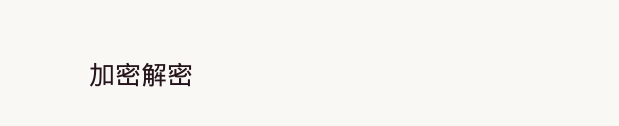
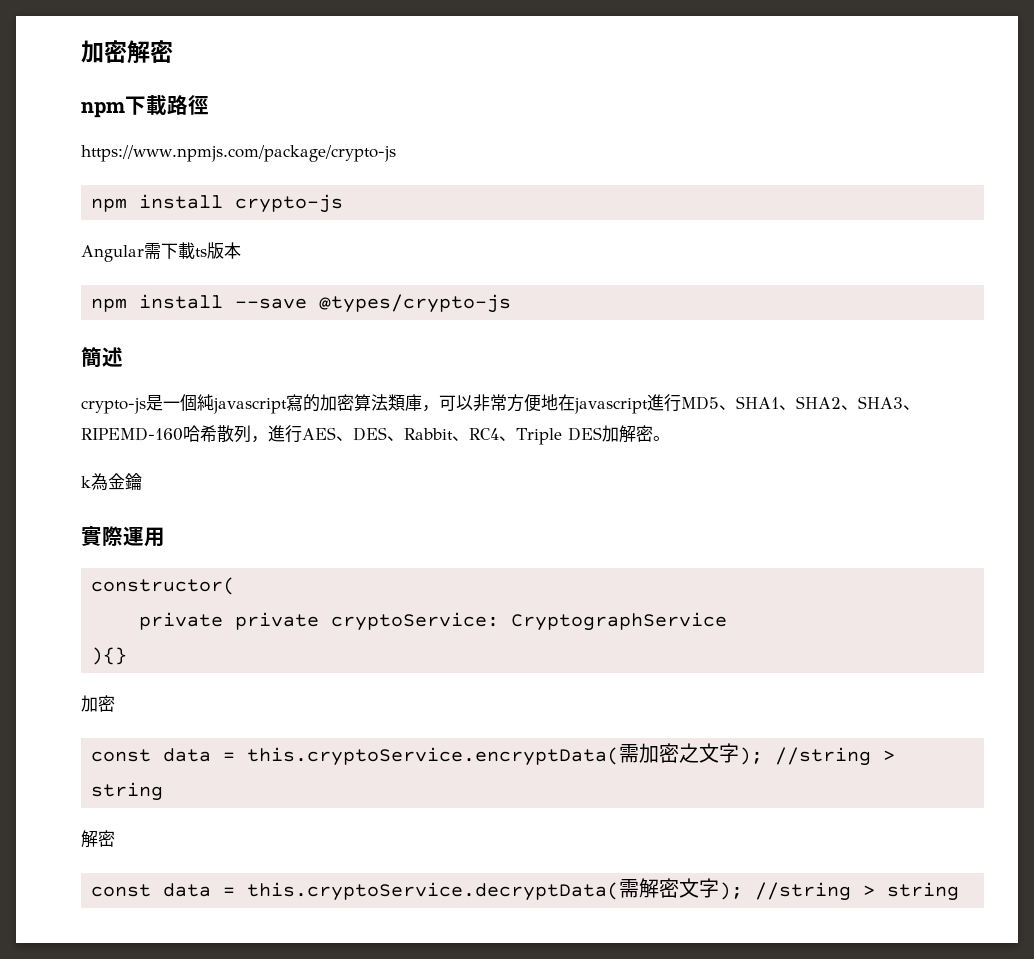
+ npm下載路徑
+ https://www.npmjs.com/package/crypto-js
+ npm install crypto-js
+ Angular需下載ts版本
+ npm install --save @types/crypto-js
+ 簡述
+ crypto-js是一個純javascript寫的加密算法類庫，可以非常方便地在javascript進行MD5、SHA1、SHA2、SHA3、RIPEMD-160哈希散列，進行AES、DES、Rabbit、RC4、Triple DES加解密。
+ k為金鑰
+ 實際運用
+ constructor(
+ private private cryptoService: CryptographService
+ ){}
+ 加密
+ const data = this.cryptoService.encryptData(需加密之文字); //string > string
+ 解密
+ const data = this.cryptoService.decryptData(需解密文字); //string > string

